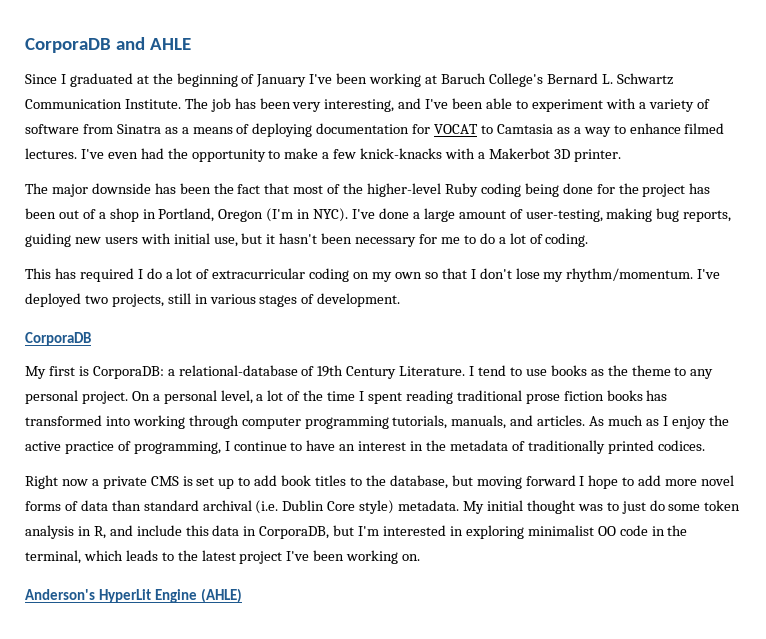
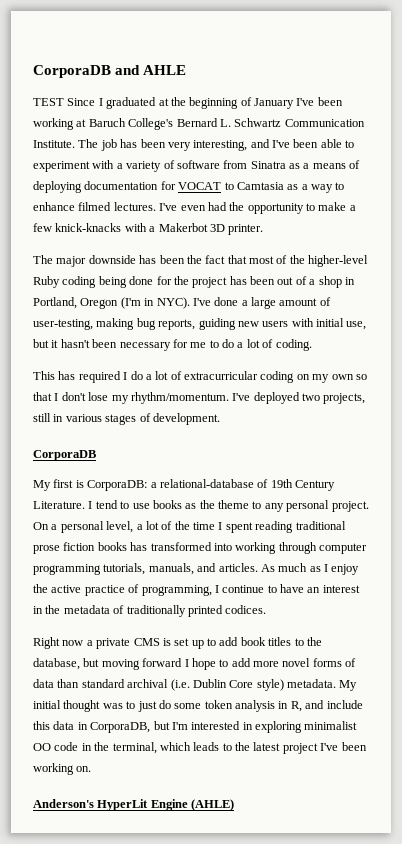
- Since I graduated at the beginning of January I've been working at Baruch College's Bernard L. Schwartz Communication Institute.
+ TEST Since I graduated at the beginning of January I've been working at Baruch College's Bernard L. Schwartz Communication Institute.

